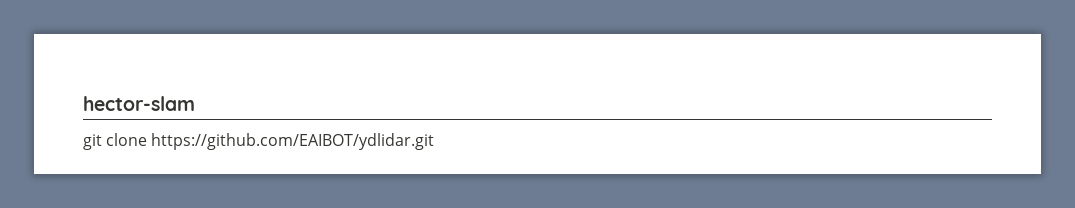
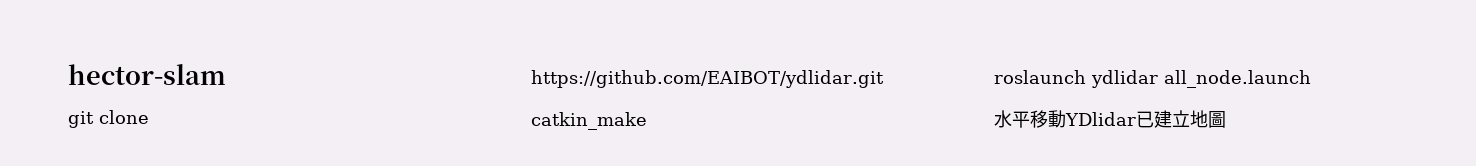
+ catkin_make
+ roslaunch ydlidar all_node.launch
+ 水平移動YDlidar已建立地圖

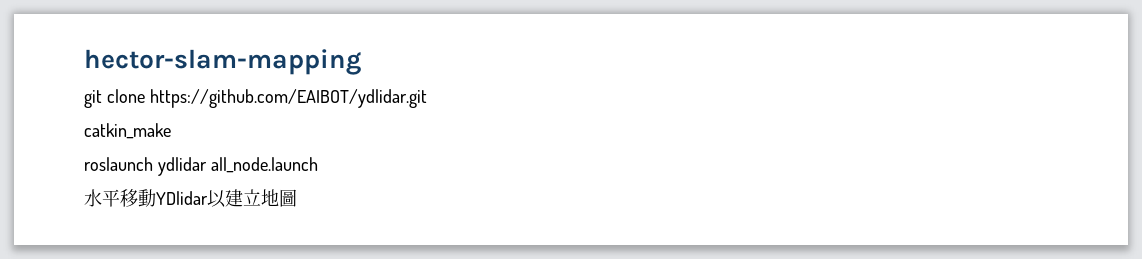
- hector-slam
+ hector-slam-mapping
- 水平移動YDlidar已建立地圖
+ 水平移動YDlidar以建立地圖

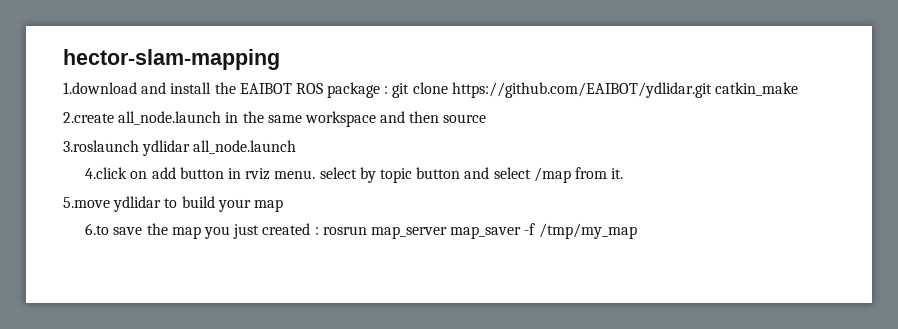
- git clone https://github.com/EAIBOT/ydlidar.git
- catkin_make
+ 1.download and install the EAIBOT ROS package : git clone https://github.com/EAIBOT/ydlidar.git catkin_make
- roslaunch ydlidar all_node.launch
- 水平移動YDlidar以建立地圖
+ 2.create all_node.launch in the same workspace and then source
+ 3.roslaunch ydlidar all_node.launch
+ 4.click on add button in rviz menu. select by topic button and select /map from it.
+ 5.move ydlidar to build your map
+ 6.to save the map you just created : rosrun map_server map_saver -f /tmp/my_map

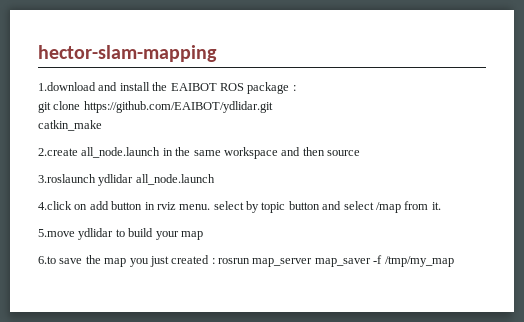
- 1.download and install the EAIBOT ROS package : git clone https://github.com/EAIBOT/ydlidar.git catkin_make
+ 1.download and install the EAIBOT ROS package :
+ git clone https://github.com/EAIBOT/ydlidar.git
+ catkin_make

